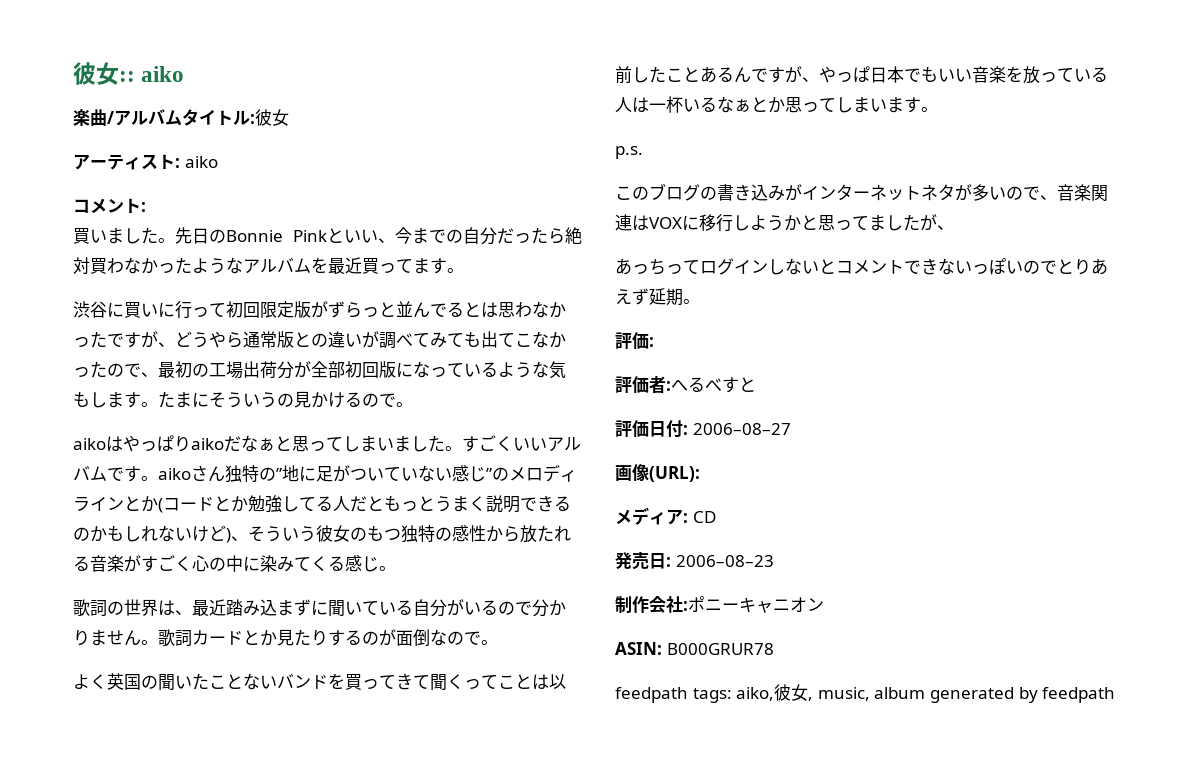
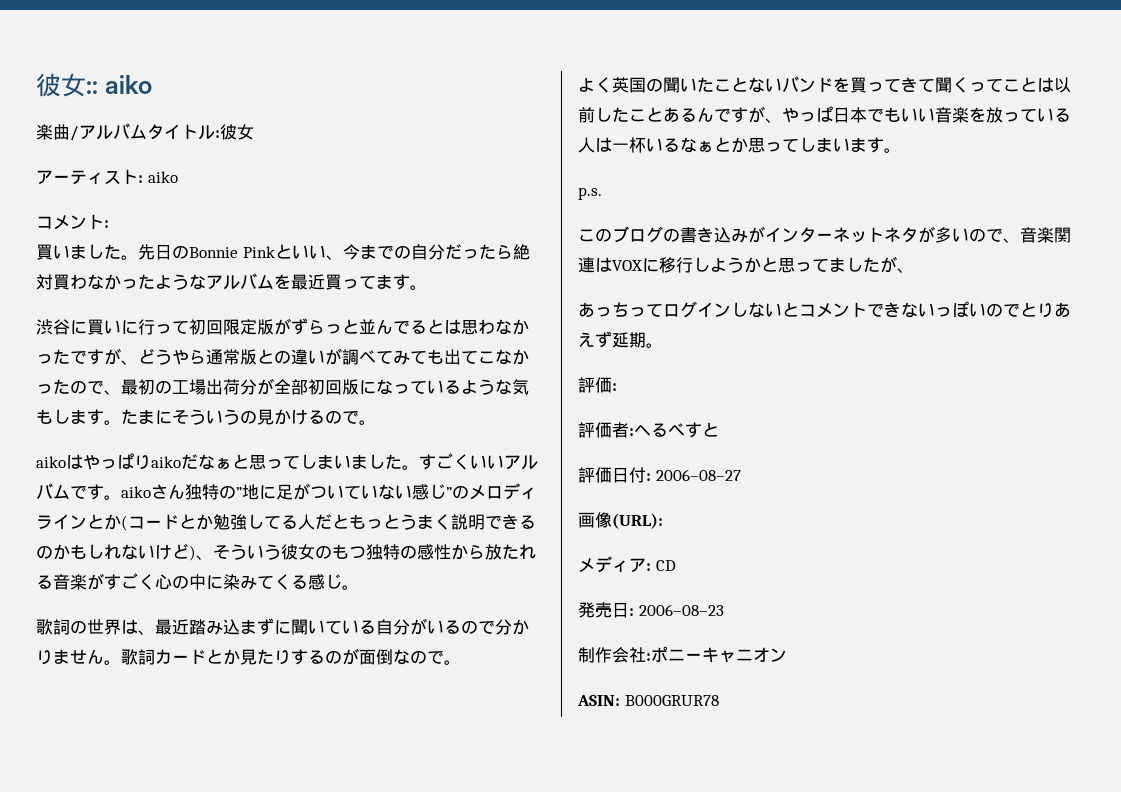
- feedpath tags: aiko,彼女, music, album generated by feedpath

